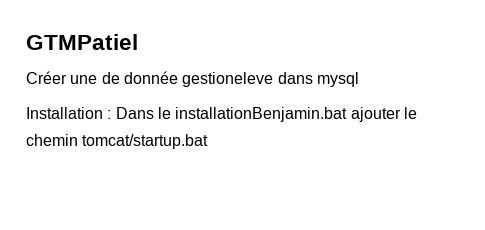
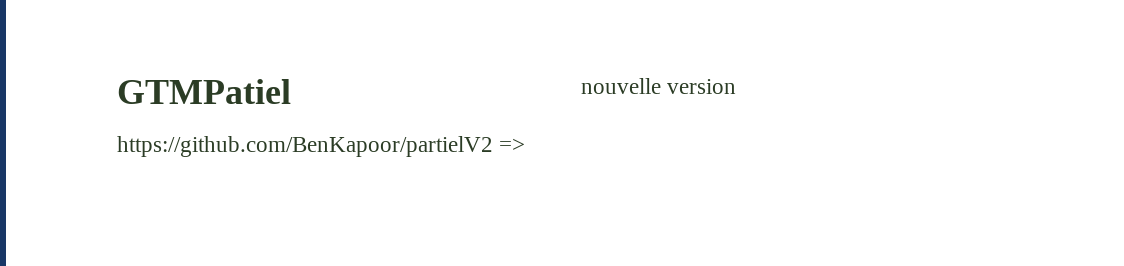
- Créer une de donnée gestioneleve dans mysql
- Installation : Dans le installationBenjamin.bat ajouter le chemin tomcat/startup.bat
+ https://github.com/BenKapoor/partielV2 => nouvelle version

